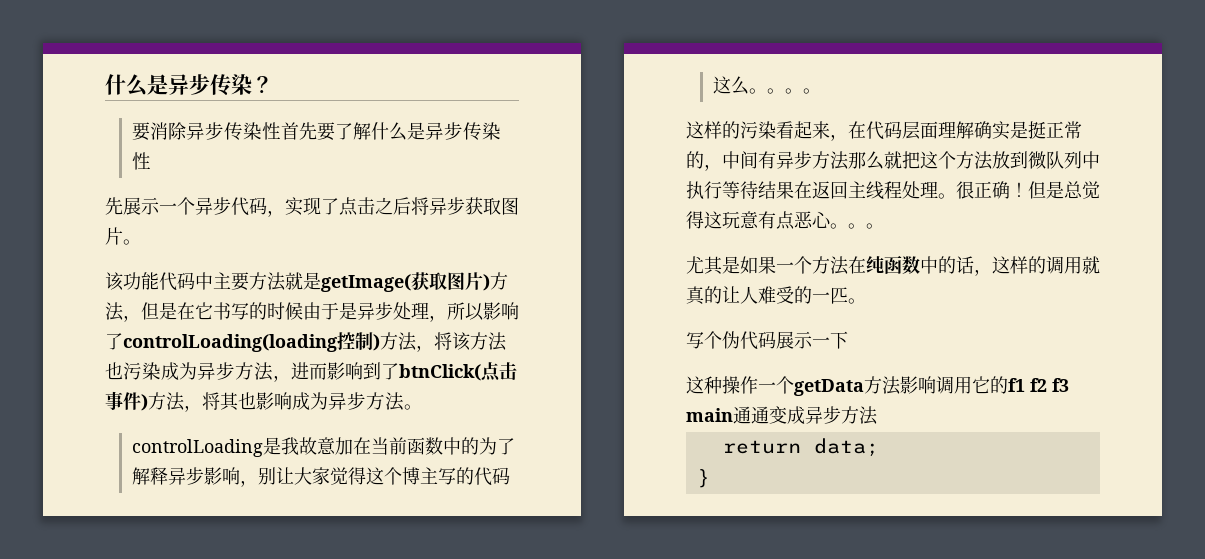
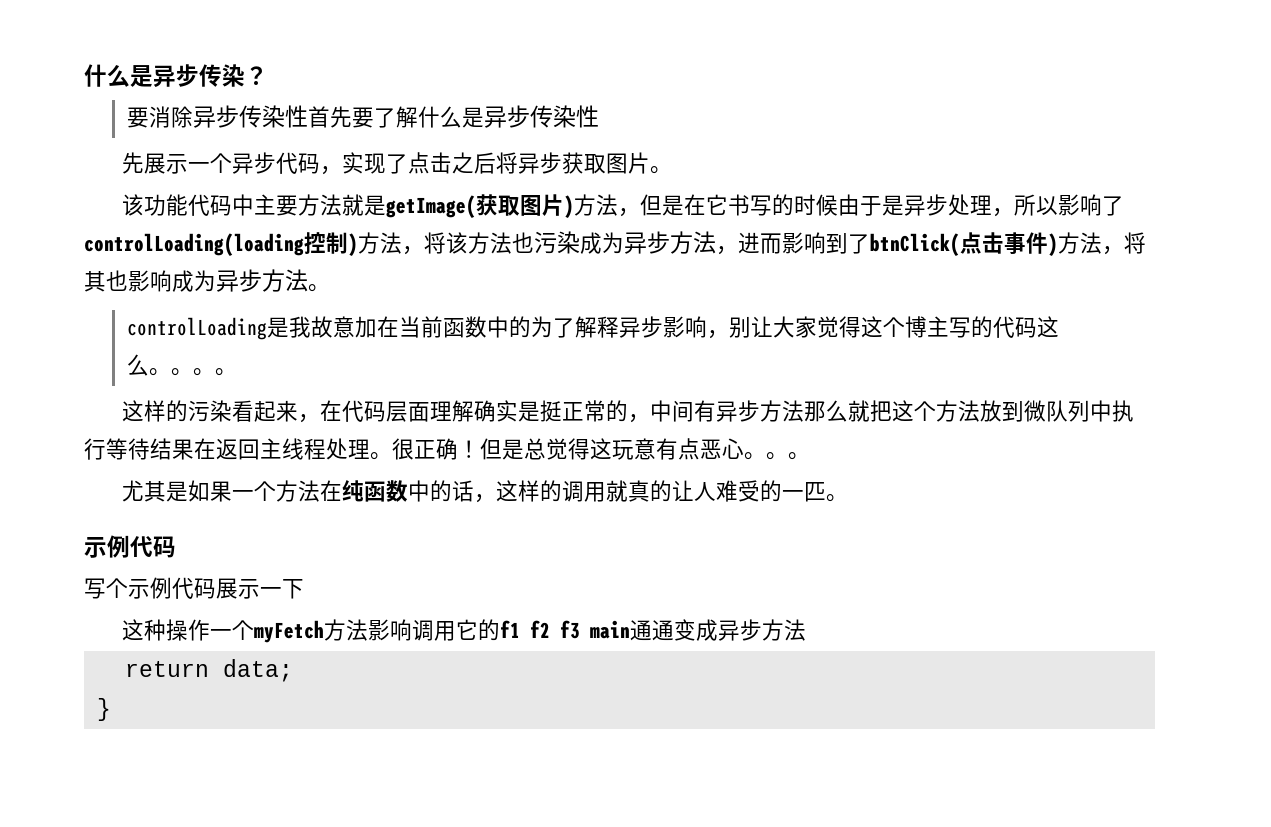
  尤其是如果一个方法在纯函数中的话，这样的调用就真的让人难受的一匹。
+ 示例代码
- 写个伪代码展示一下
+ 写个示例代码展示一下
- 这种操作一个getData方法影响调用它的f1 f2 f3 main通通变成异步方法
+ 这种操作一个myFetch方法影响调用它的f1 f2 f3 main通通变成异步方法

